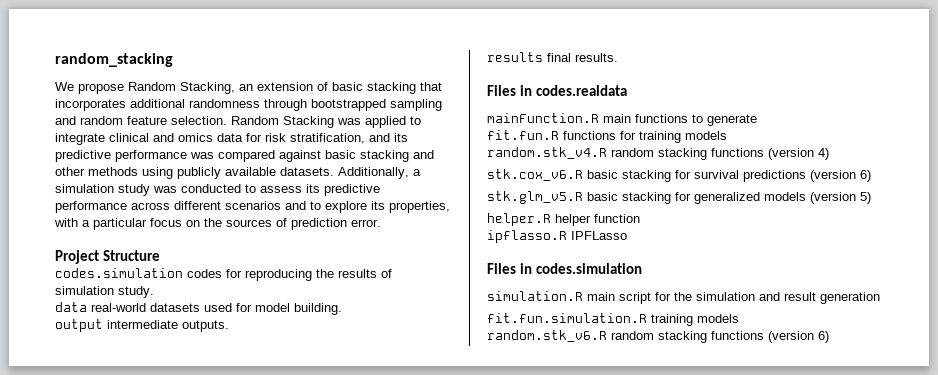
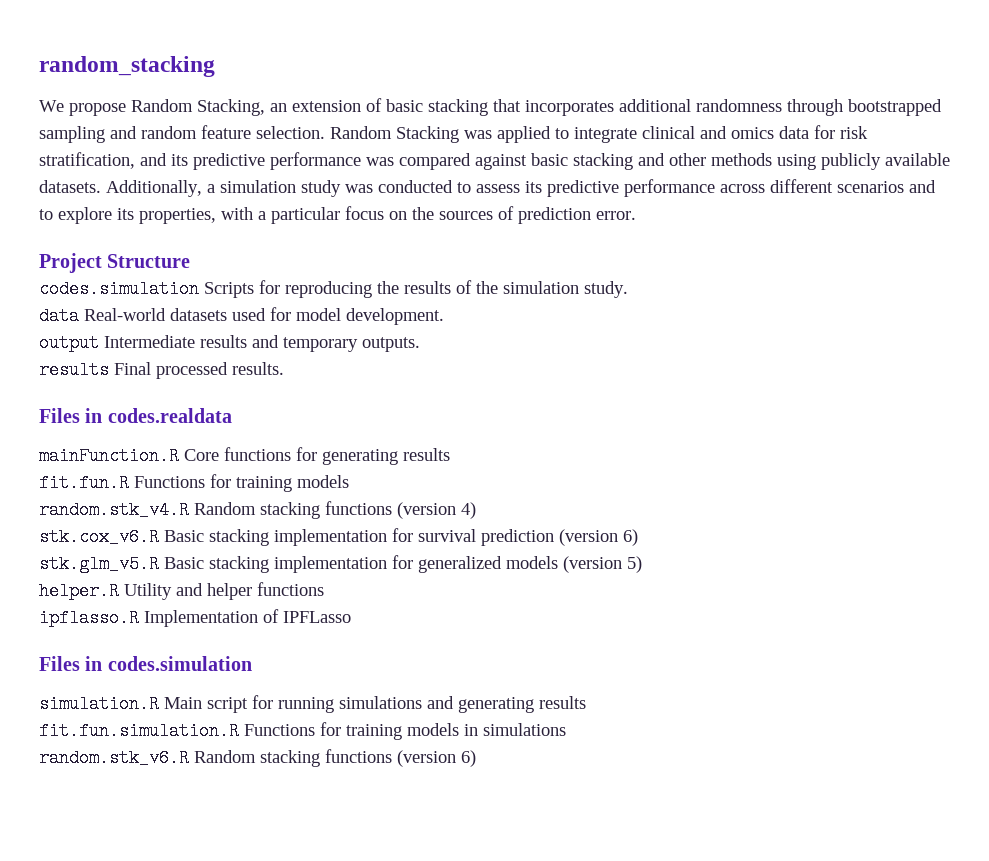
- codes.simulation codes for reproducing the results of simulation study.
+ codes.simulation Scripts for reproducing the results of the simulation study.
- data real-world datasets used for model building.
+ data Real-world datasets used for model development.
- output intermediate outputs.
+ output Intermediate results and temporary outputs.
- results final results.
+ results Final processed results.
- mainFunction.R main functions to generate
+ mainFunction.R Core functions for generating results
- fit.fun.R functions for training models
+ fit.fun.R Functions for training models
- random.stk_v4.R random stacking functions (version 4)
+ random.stk_v4.R Random stacking functions (version 4)
- stk.cox_v6.R basic stacking for survival predictions (version 6)
+ stk.cox_v6.R Basic stacking implementation for survival prediction (version 6)
- stk.glm_v5.R basic stacking for generalized models (version 5)
+ stk.glm_v5.R Basic stacking implementation for generalized models (version 5)
- helper.R helper function
+ helper.R Utility and helper functions
- ipflasso.R IPFLasso
+ ipflasso.R Implementation of IPFLasso
- simulation.R main script for the simulation and result generation
+ simulation.R Main script for running simulations and generating results
- fit.fun.simulation.R training models
+ fit.fun.simulation.R Functions for training models in simulations
- random.stk_v6.R random stacking functions (version 6)
+ random.stk_v6.R Random stacking functions (version 6)

